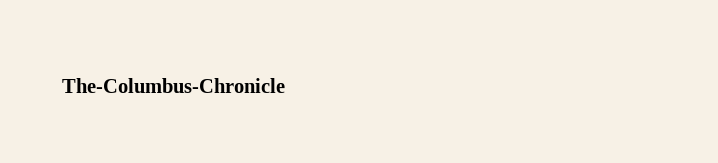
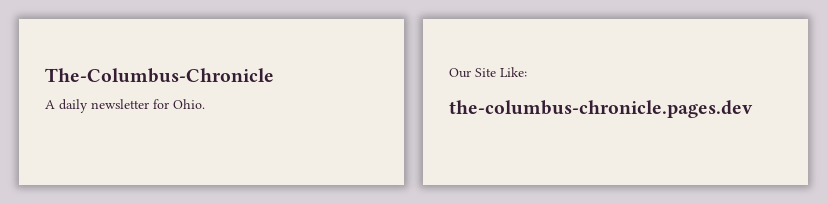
+ A daily newsletter for Ohio.
+ Our Site Like:
+ the-columbus-chronicle.pages.dev

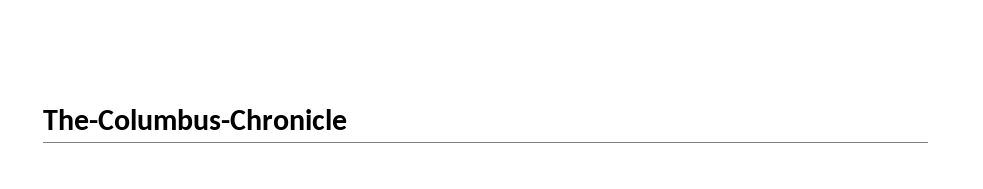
- A daily newsletter for Ohio.
- Our Site Like:
- the-columbus-chronicle.pages.dev

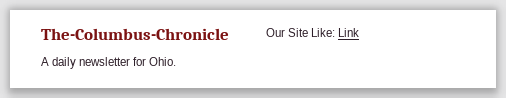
+ A daily newsletter for Ohio.
+ Our Site Like: Link

